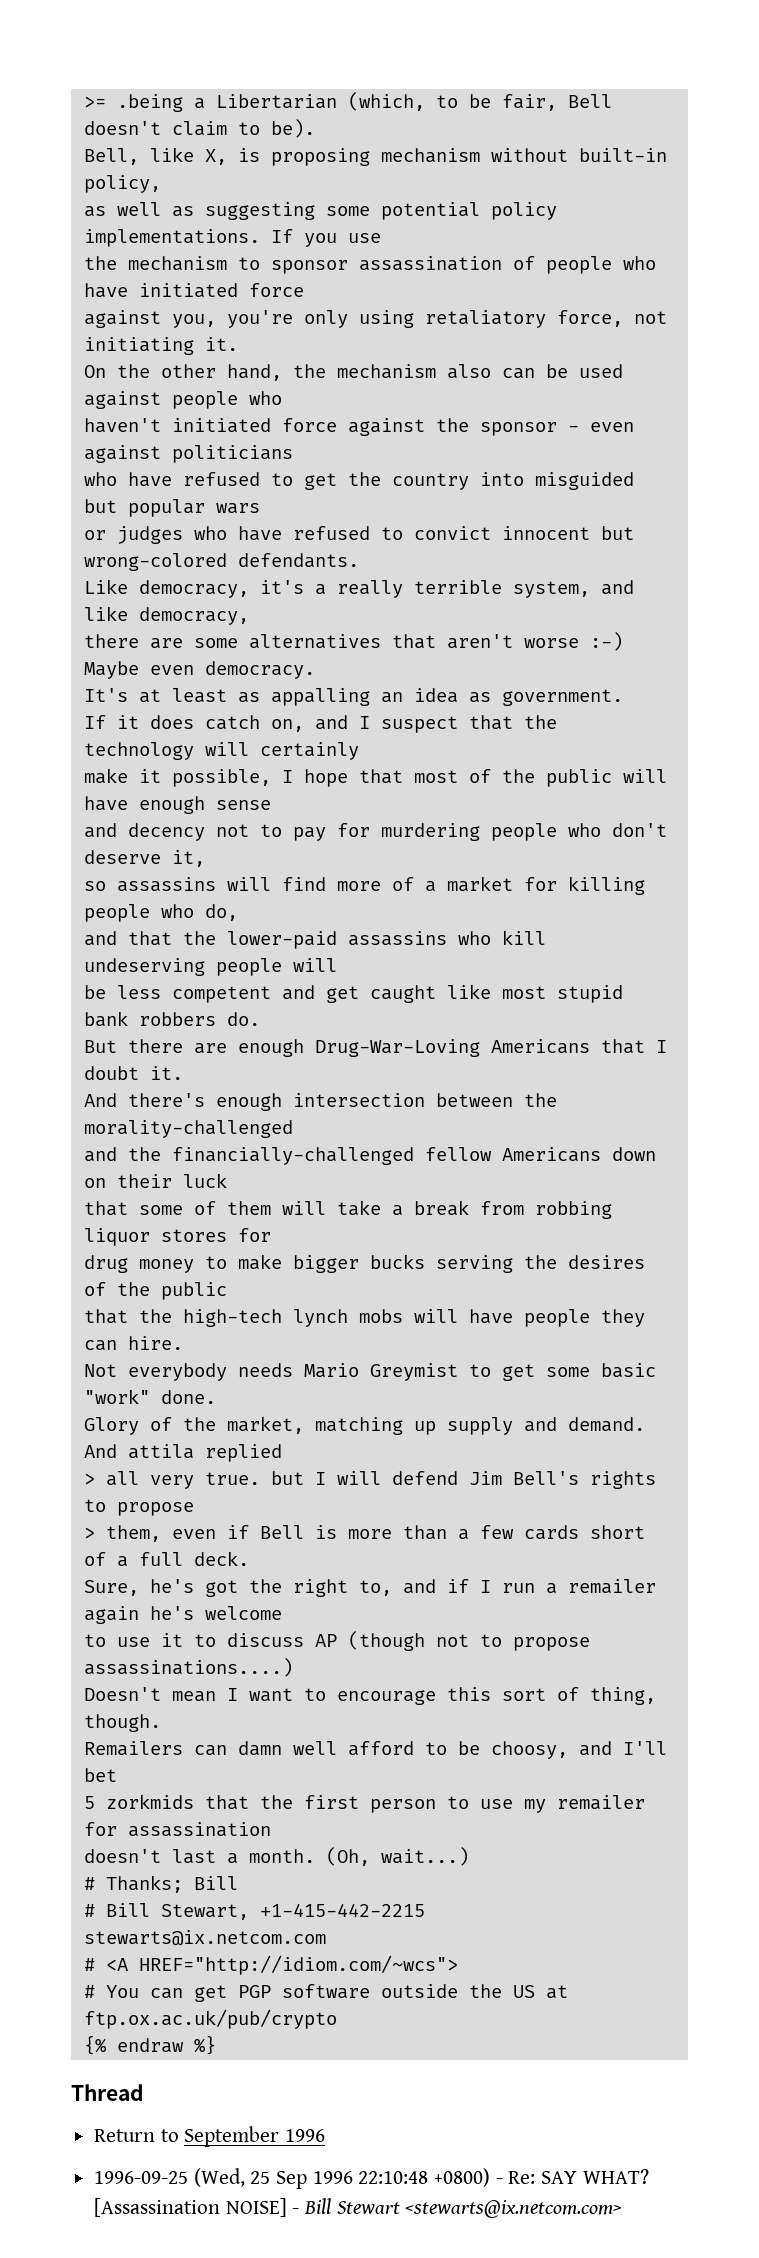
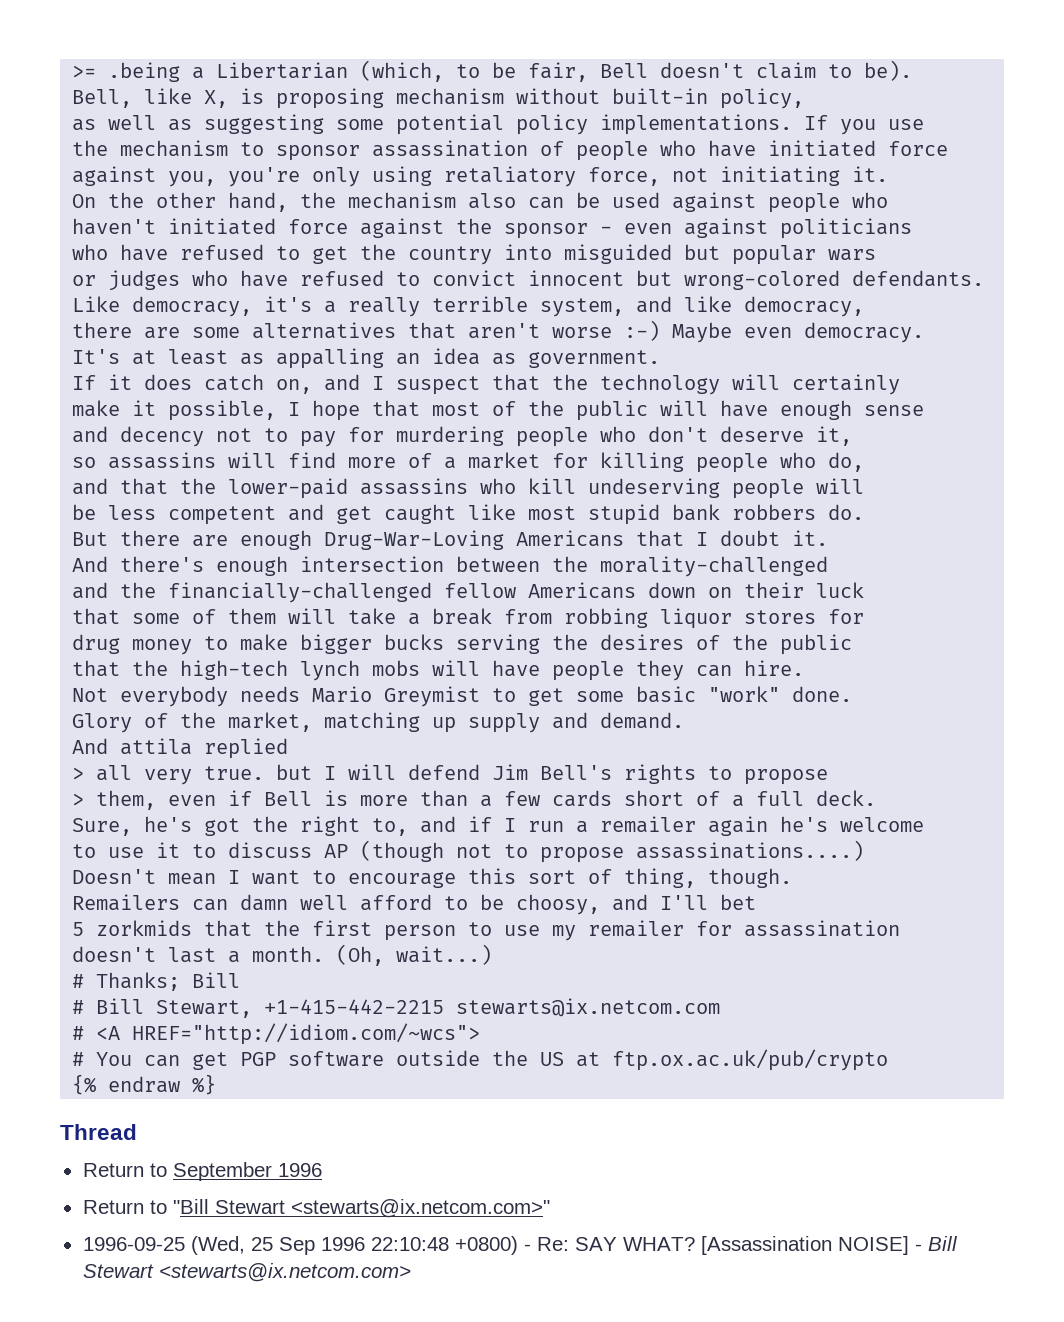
+ Return to "Bill Stewart <stewarts@ix.netcom.com>"

